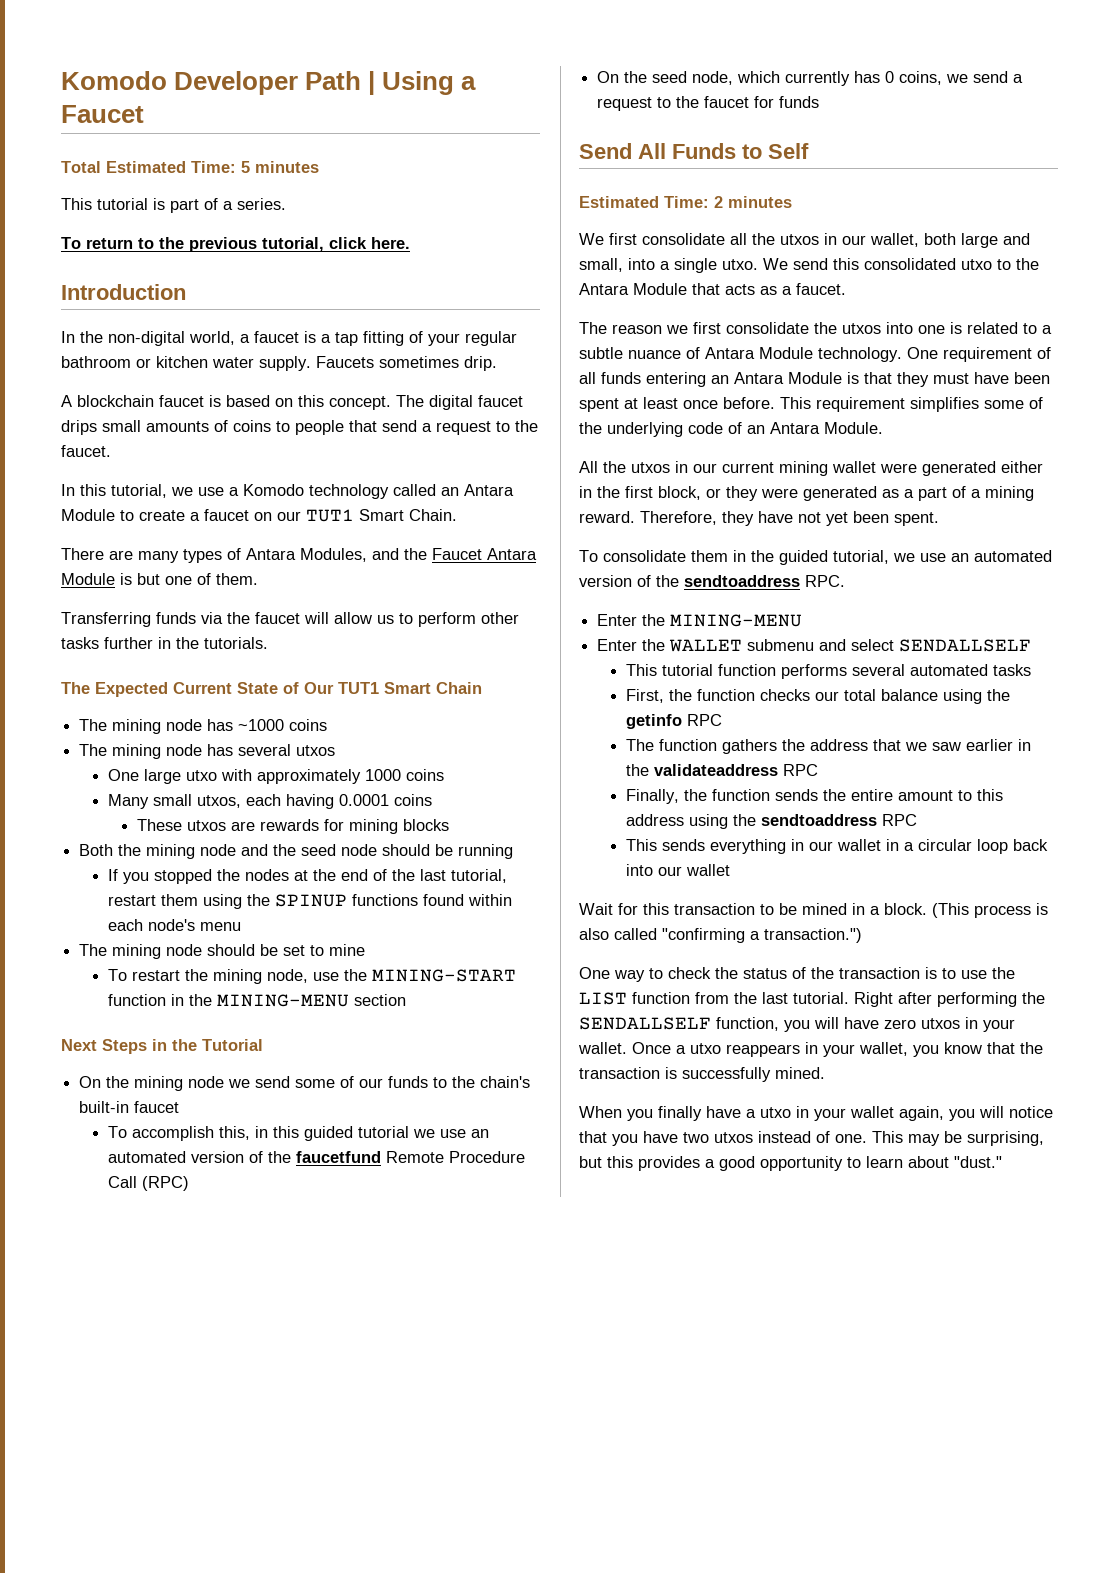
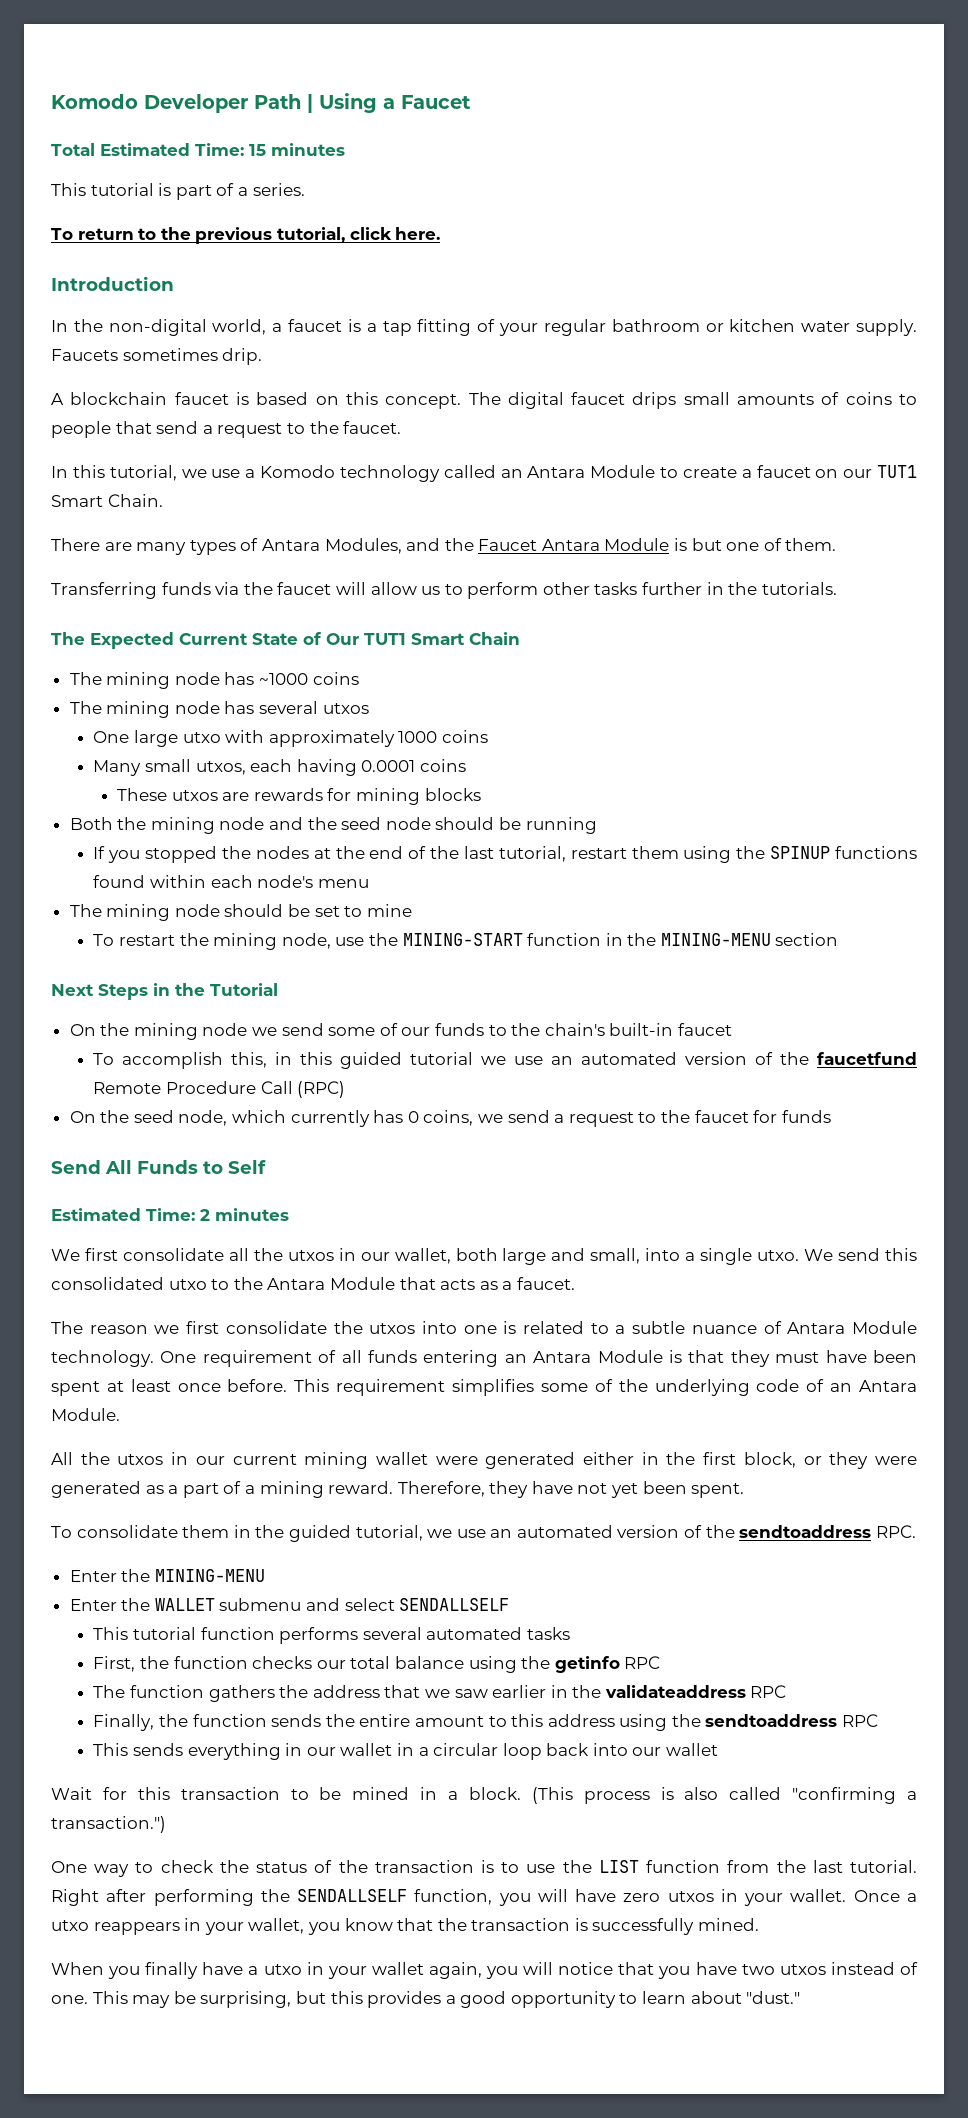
- Total Estimated Time: 5 minutes
+ Total Estimated Time: 15 minutes

